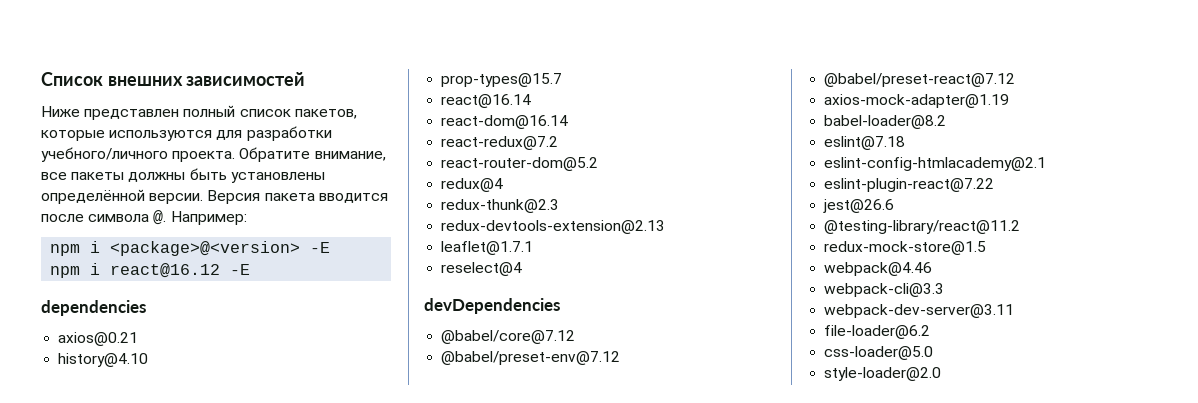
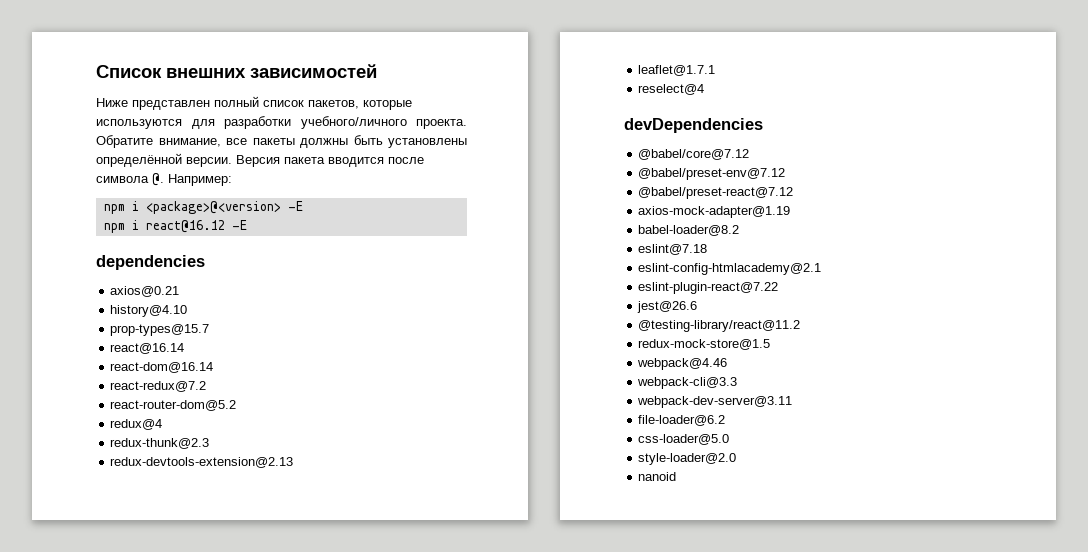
+ nanoid

